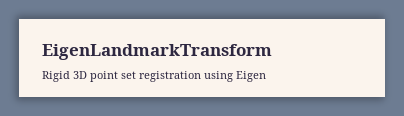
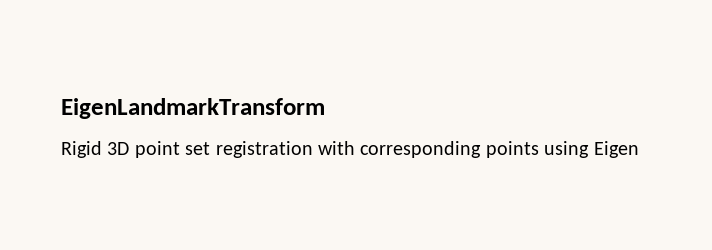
- Rigid 3D point set registration using Eigen
+ Rigid 3D point set registration with corresponding points using Eigen

